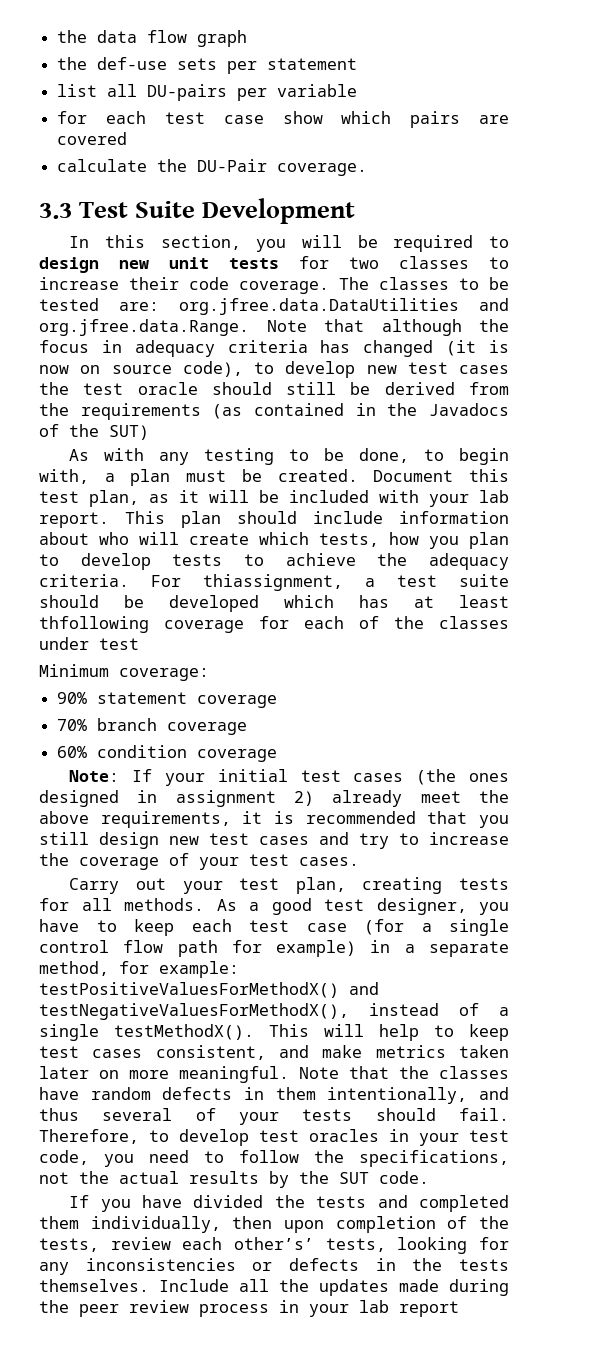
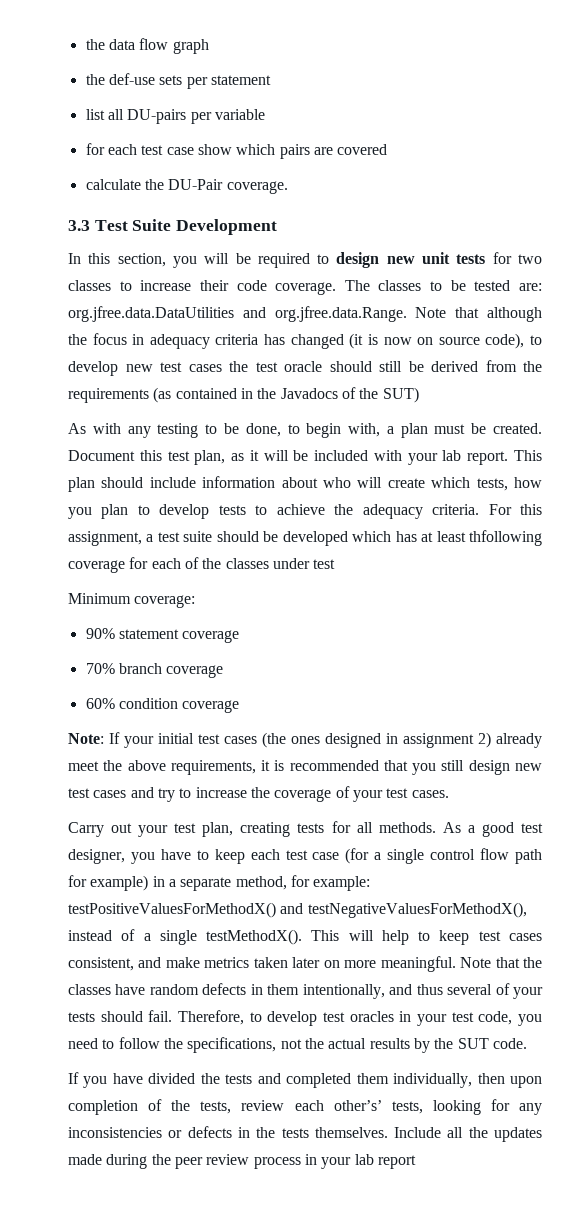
- For thiassignment, a test suite should be developed which has at least thfollowing coverage for each of the classes under test
+ For this assignment, a test suite should be developed which has at least thfollowing coverage for each of the classes under test

